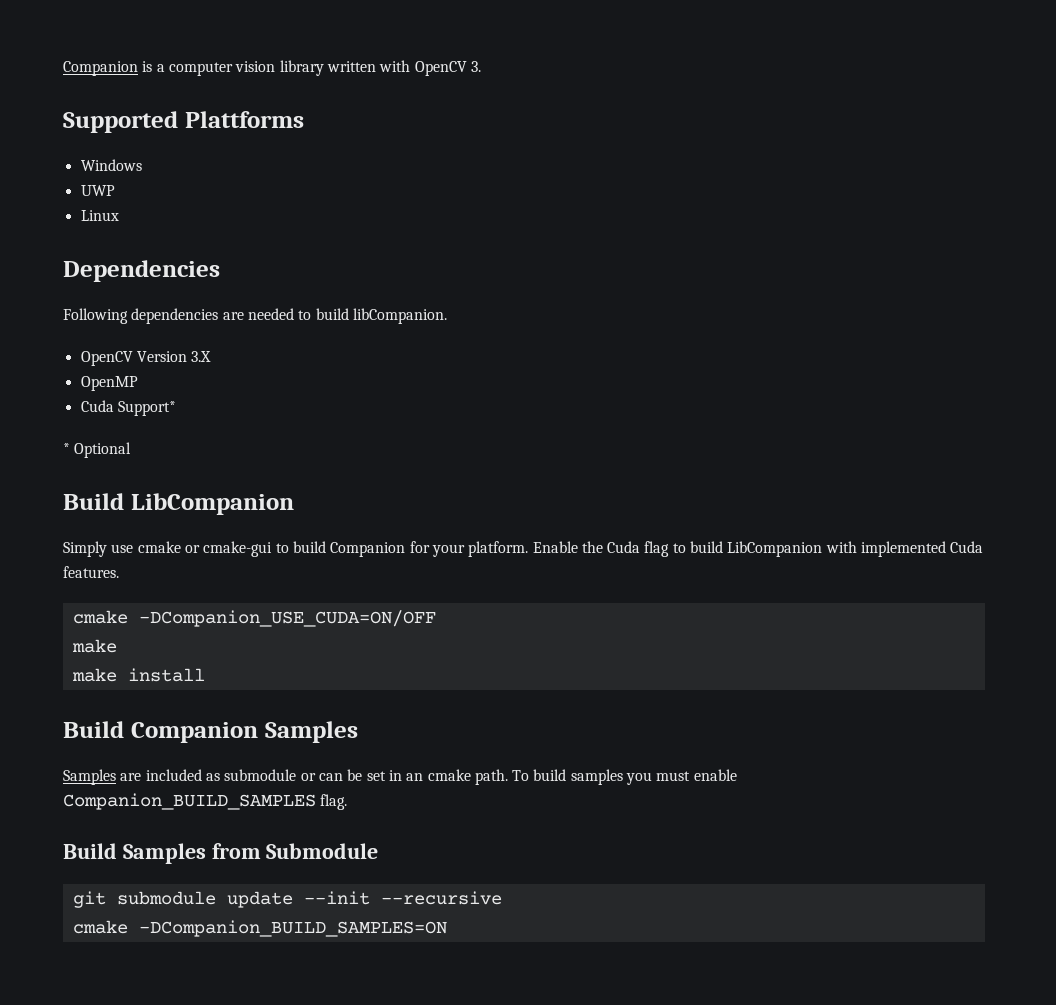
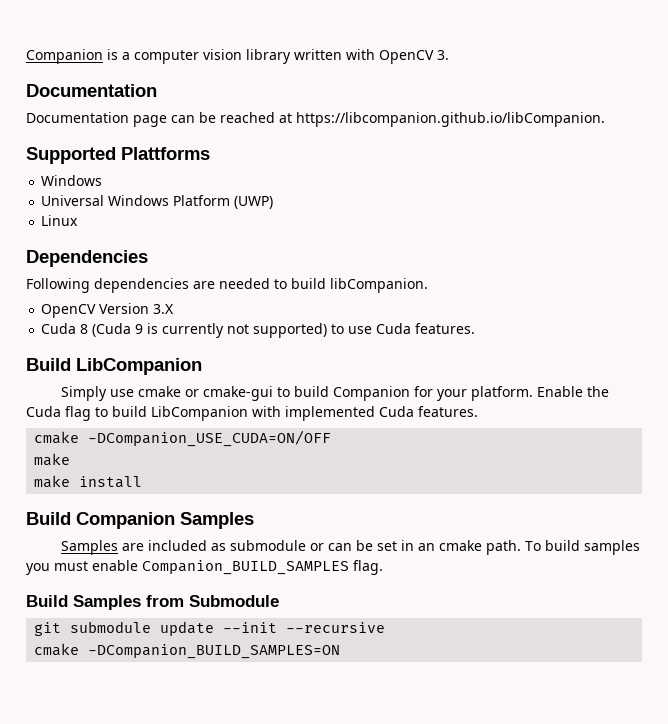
  Companion is a computer vision library written with OpenCV 3.
+ Documentation
+ Documentation page can be reached at https://libcompanion.github.io/libCompanion.
- UWP
+ Universal Windows Platform (UWP)
- OpenMP
- Cuda Support*
- * Optional
+ Cuda 8 (Cuda 9 is currently not supported) to use Cuda features.

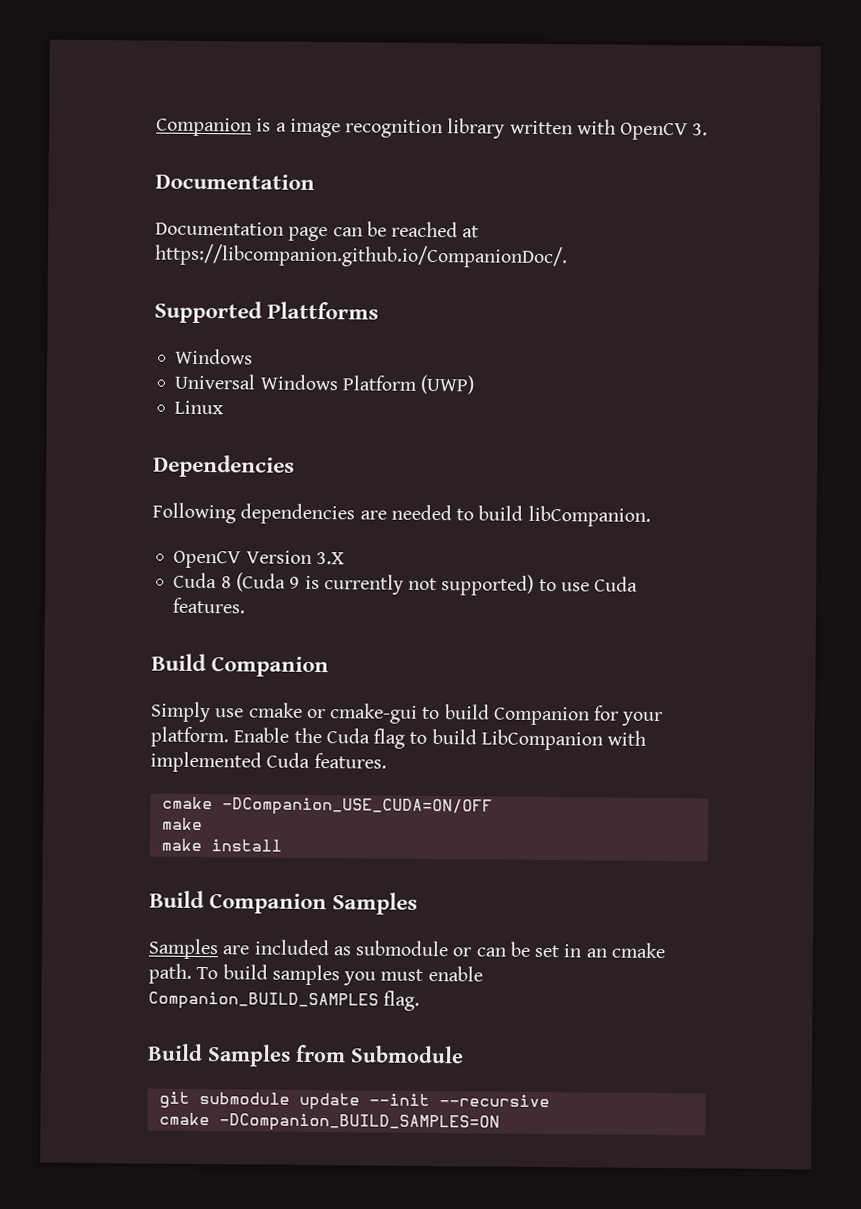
- Companion is a computer vision library written with OpenCV 3.
+ Companion is a image recognition library written with OpenCV 3.
- Documentation page can be reached at https://libcompanion.github.io/libCompanion.
+ Documentation page can be reached at https://libcompanion.github.io/CompanionDoc/.
  Cuda 8 (Cuda 9 is currently not supported) to use Cuda features.
- Build LibCompanion
+ Build Companion

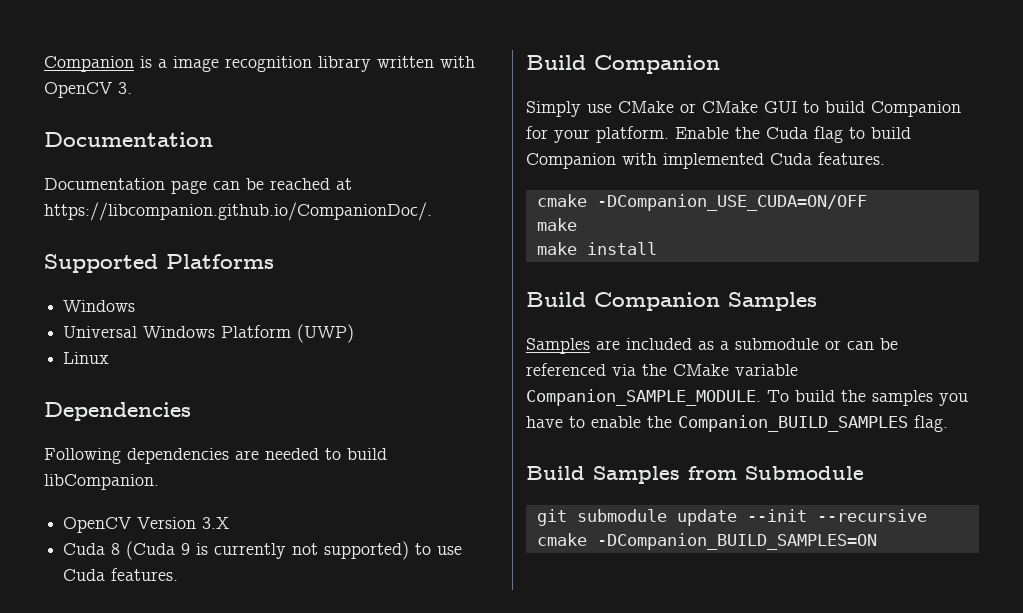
- Supported Plattforms
+ Supported Platforms
- Simply use cmake or cmake-gui to build Companion for your platform.
+ Simply use CMake or CMake GUI to build Companion for your platform.
- Enable the Cuda flag to build LibCompanion with implemented Cuda features.
+ Enable the Cuda flag to build Companion with implemented Cuda features.
- Samples are included as submodule or can be set in an cmake path.
+ Samples are included as a submodule or can be referenced via the CMake variable Companion_SAMPLE_MODULE.
- To build samples you must enable Companion_BUILD_SAMPLES flag.
+ To build the samples you have to enable the Companion_BUILD_SAMPLES flag.

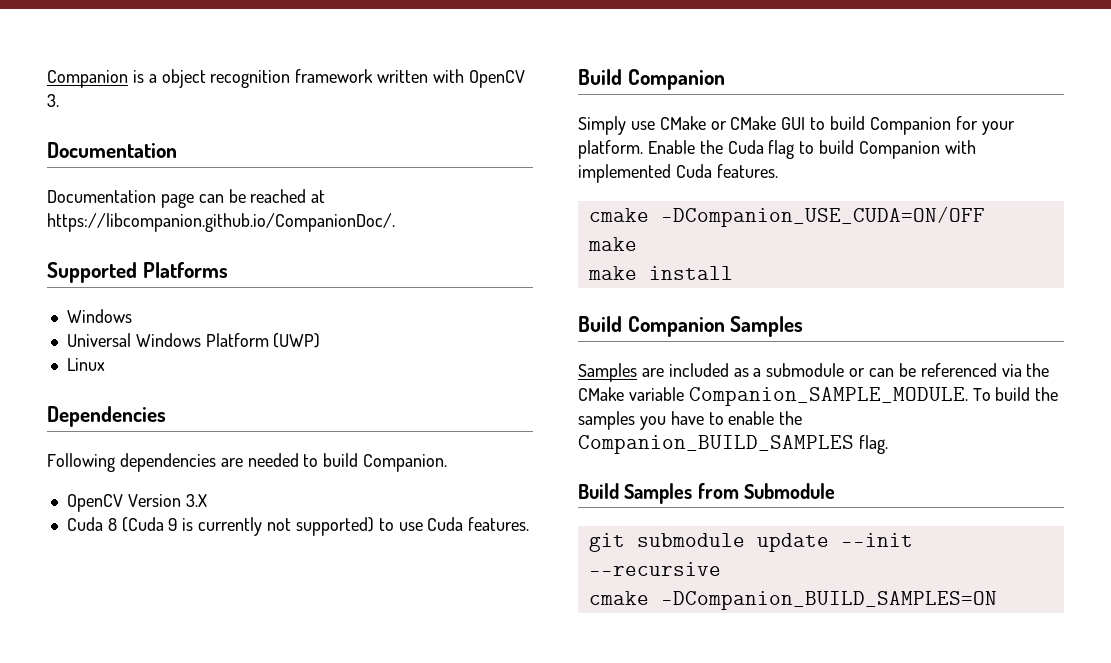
- Companion is a image recognition library written with OpenCV 3.
+ Companion is a object recognition framework written with OpenCV 3.
- Following dependencies are needed to build libCompanion.
+ Following dependencies are needed to build Companion.

